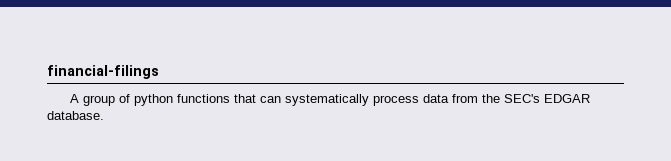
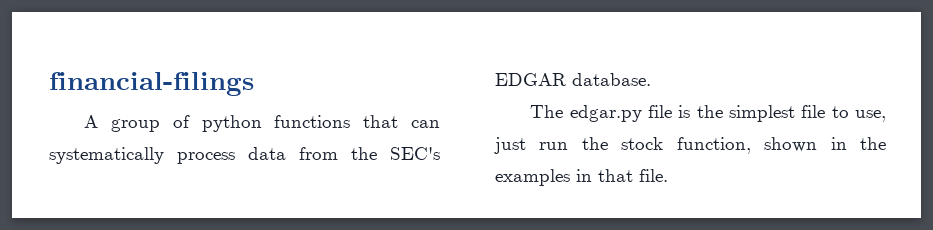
+ The edgar.py file is the simplest file to use, just run the stock function, shown in the examples in that file.

